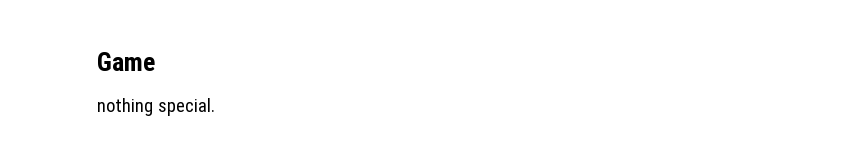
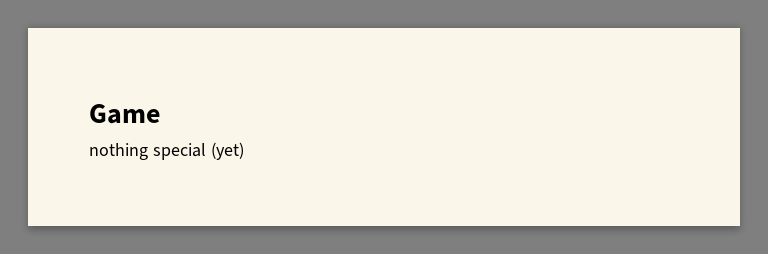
- nothing special.
+ nothing special (yet)

